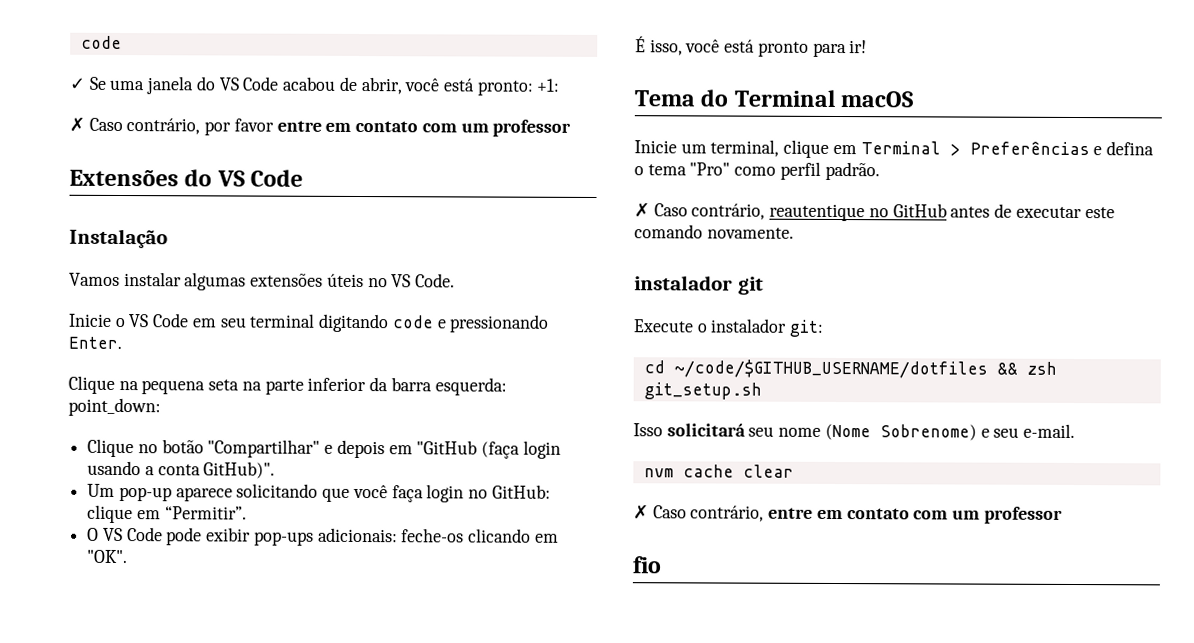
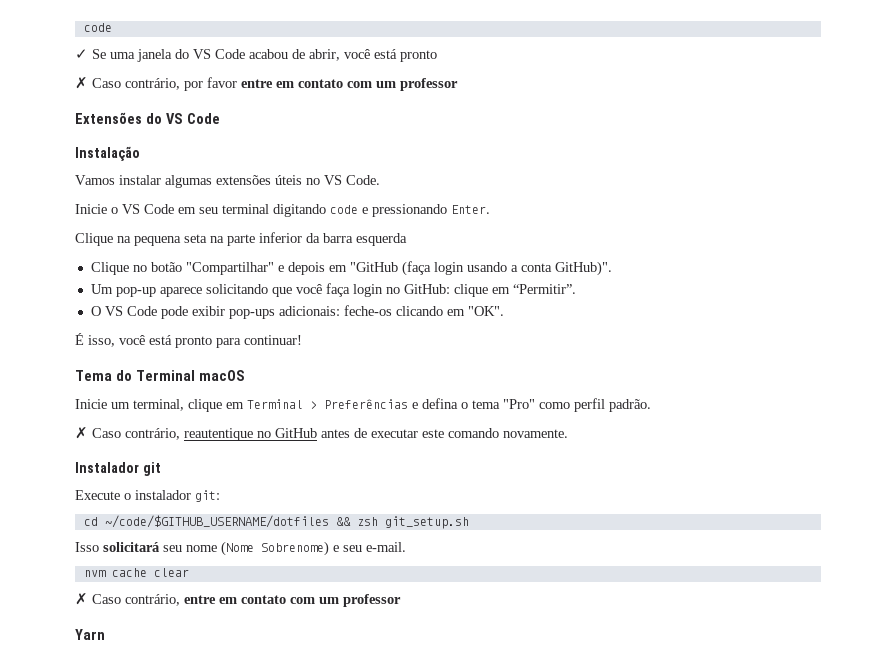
- ✓ Se uma janela do VS Code acabou de abrir, você está pronto: +1:
+ ✓ Se uma janela do VS Code acabou de abrir, você está pronto
- Clique na pequena seta na parte inferior da barra esquerda: point_down:
+ Clique na pequena seta na parte inferior da barra esquerda
- É isso, você está pronto para ir!
+ É isso, você está pronto para continuar!
- instalador git
+ Instalador git
- fio
+ Yarn

